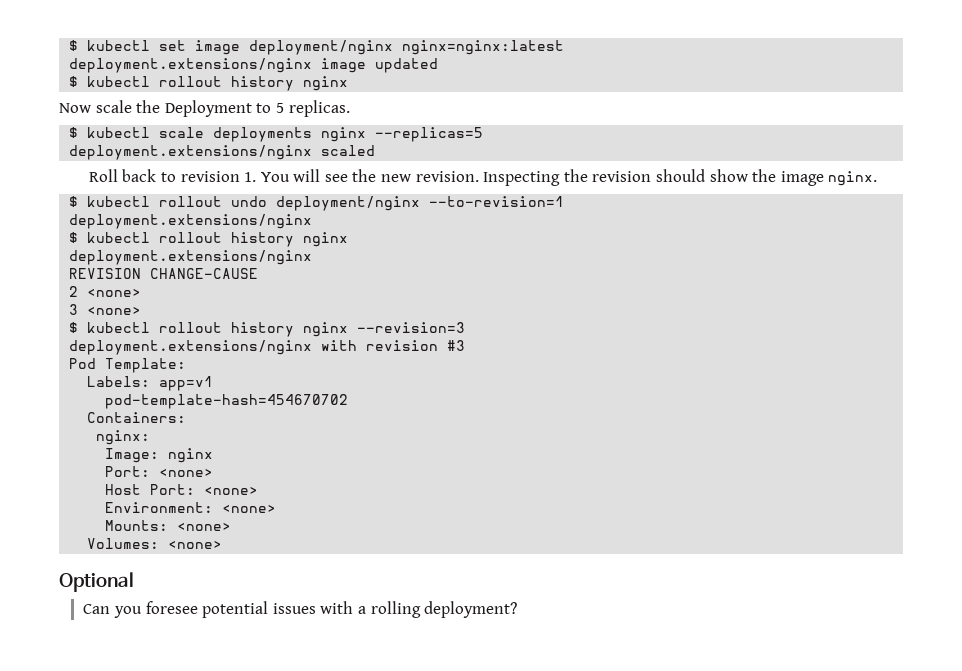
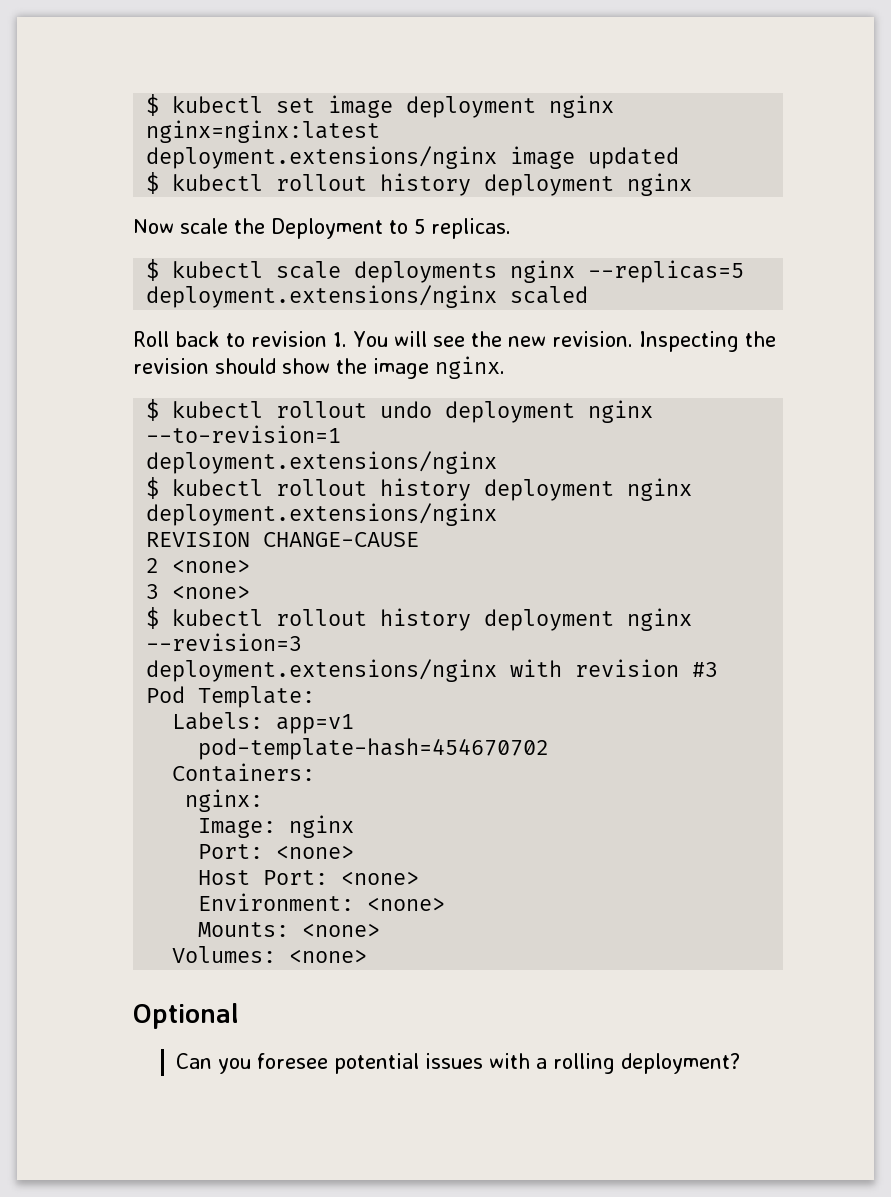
- $ kubectl set image deployment/nginx nginx=nginx:latest
+ $ kubectl set image deployment nginx nginx=nginx:latest
  deployment.extensions/nginx image updated
- $ kubectl rollout history nginx
+ $ kubectl rollout history deployment nginx
- $ kubectl rollout undo deployment/nginx --to-revision=1
+ $ kubectl rollout undo deployment nginx --to-revision=1
  deployment.extensions/nginx
- $ kubectl rollout history nginx
+ $ kubectl rollout history deployment nginx
- $ kubectl rollout history nginx --revision=3
+ $ kubectl rollout history deployment nginx --revision=3

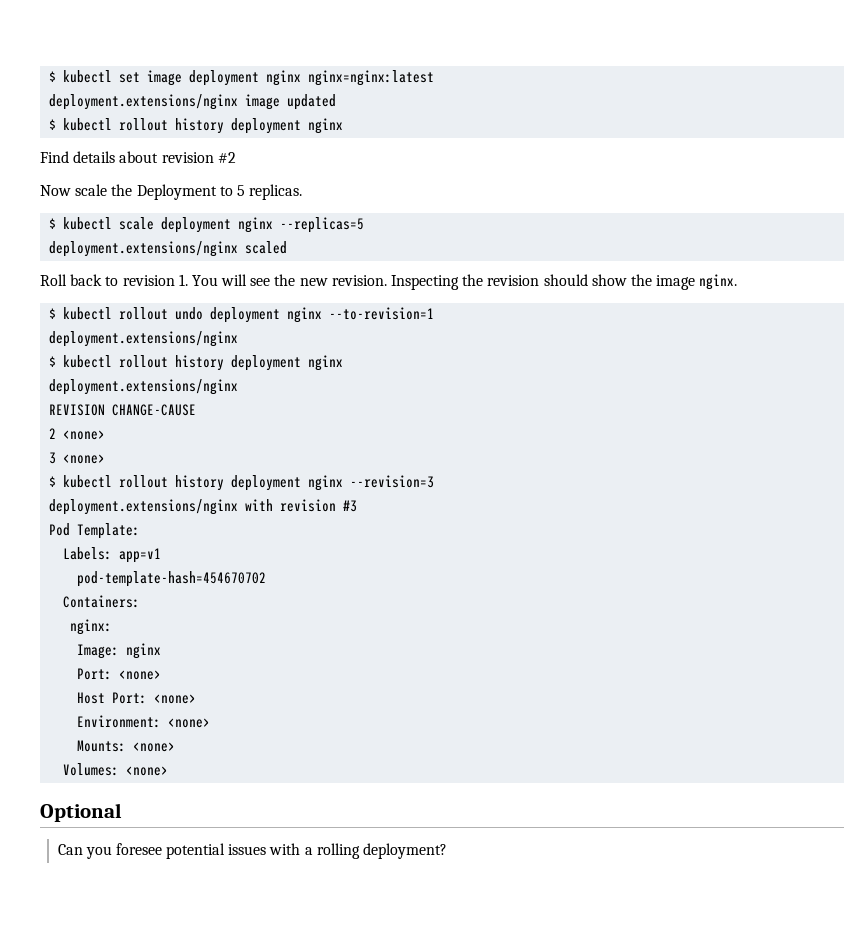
+ Find details about revision #2
- $ kubectl scale deployments nginx --replicas=5
+ $ kubectl scale deployment nginx --replicas=5

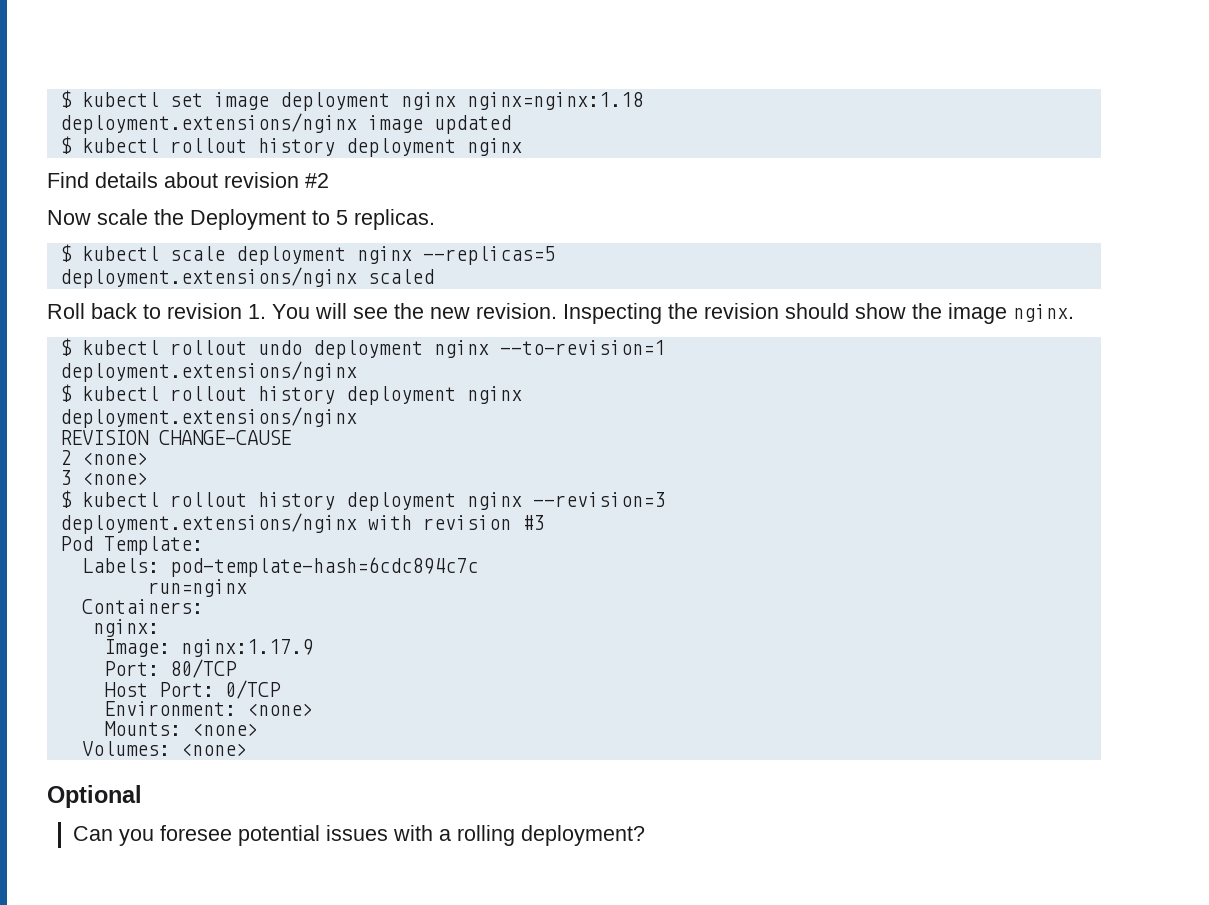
- $ kubectl set image deployment nginx nginx=nginx:latest
+ $ kubectl set image deployment nginx nginx=nginx:1.18
- Labels: app=v1
- pod-template-hash=454670702
+ Labels: pod-template-hash=6cdc894c7c
+ run=nginx
- Image: nginx
- Port: <none>
+ Image: nginx:1.17.9
+ Port: 80/TCP
- Host Port: <none>
+ Host Port: 0/TCP

